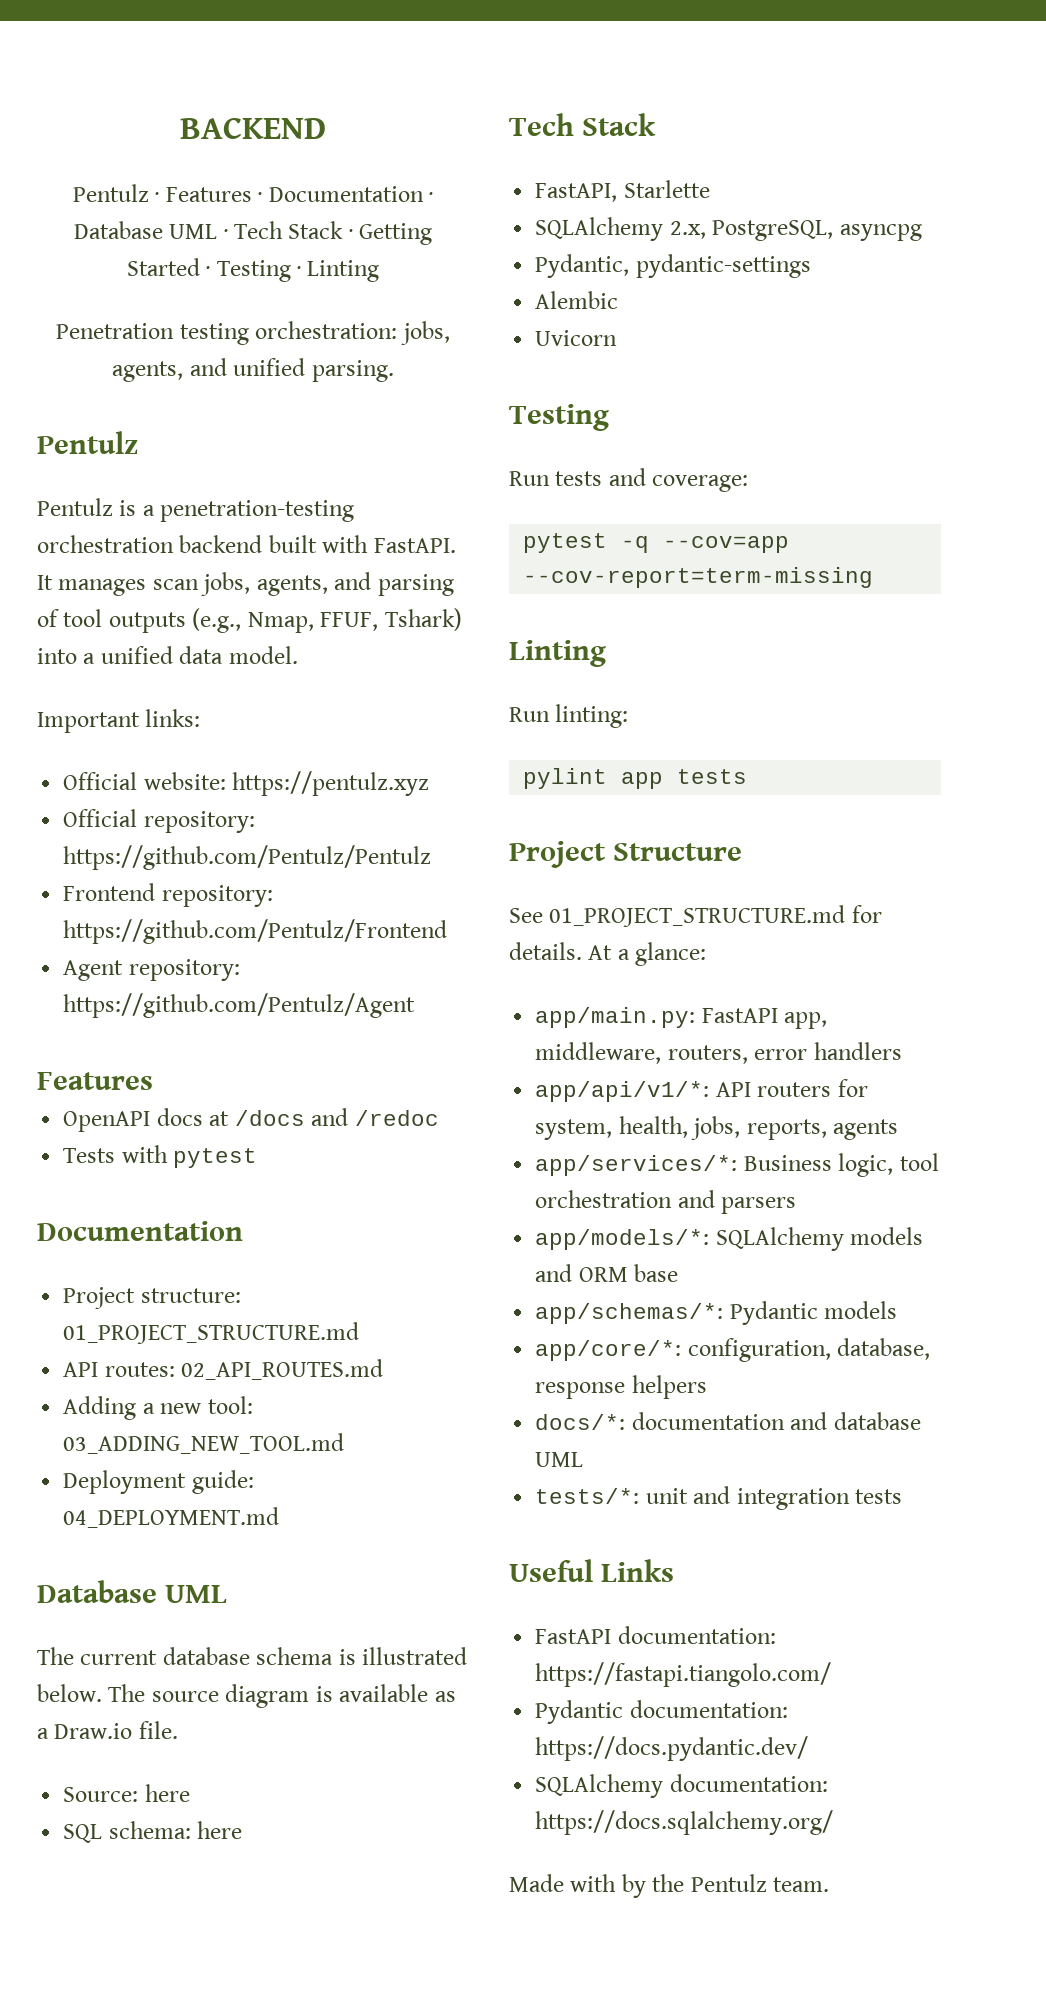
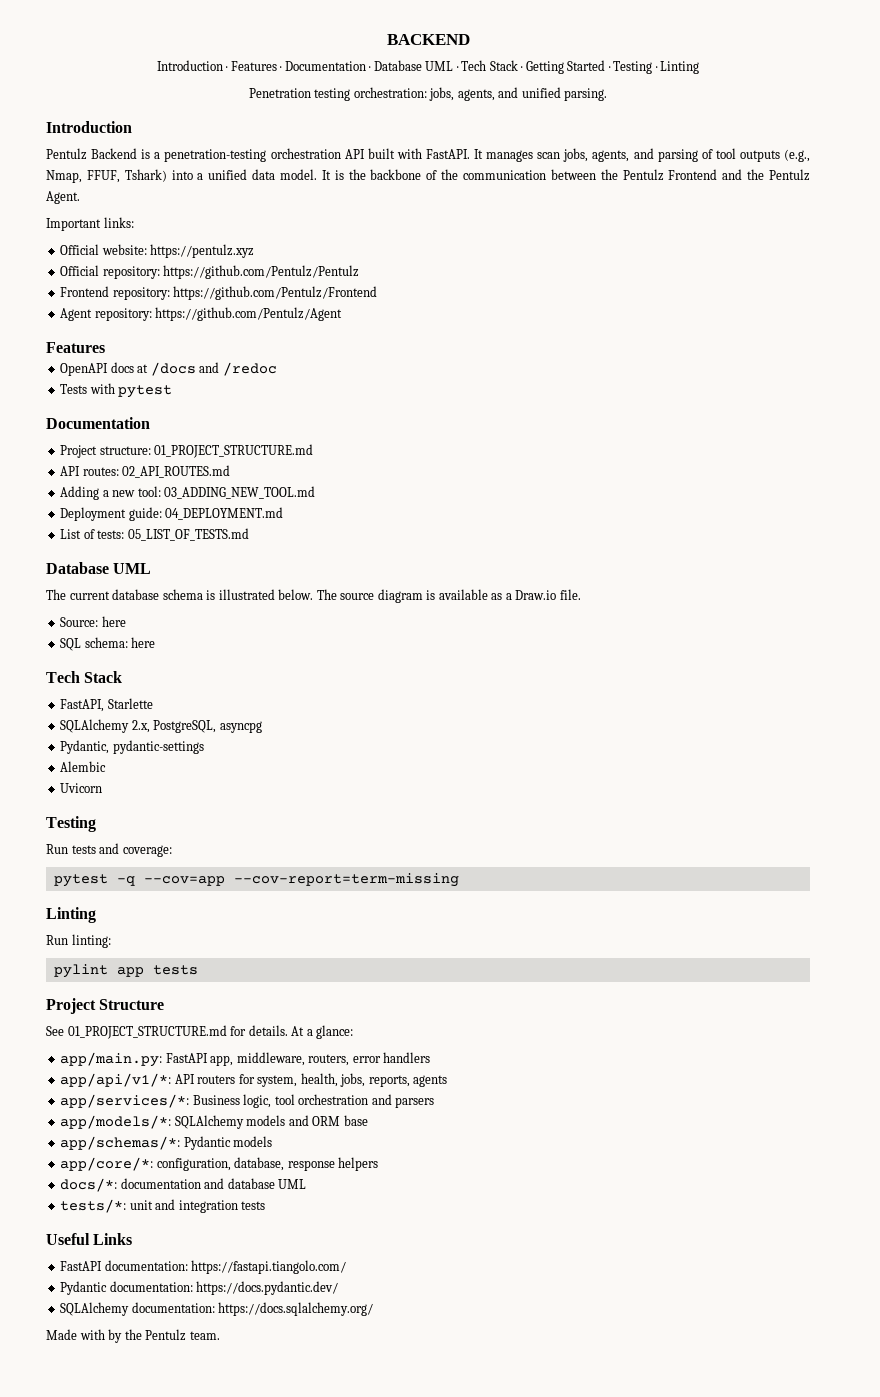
- Pentulz · Features · Documentation · Database UML · Tech Stack · Getting Started · Testing · Linting
+ Introduction · Features · Documentation · Database UML · Tech Stack · Getting Started · Testing · Linting
  Penetration testing orchestration: jobs, agents, and unified parsing.
- Pentulz
- Pentulz is a penetration-testing orchestration backend built with FastAPI.
+ Introduction
+ Pentulz Backend is a penetration-testing orchestration API built with FastAPI.
+ It is the backbone of the communication between the Pentulz Frontend and the Pentulz Agent.
+ List of tests: 05_LIST_OF_TESTS.md

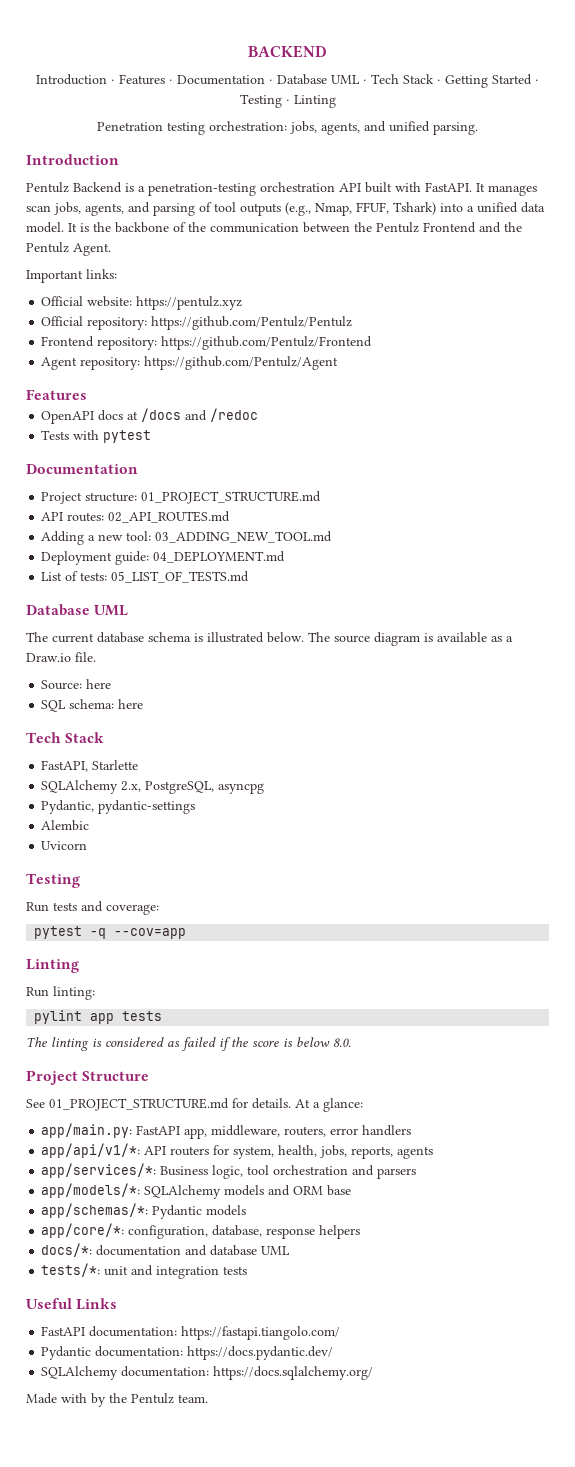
- pytest -q --cov=app --cov-report=term-missing
+ pytest -q --cov=app
+ The linting is considered as failed if the score is below 8.0.

